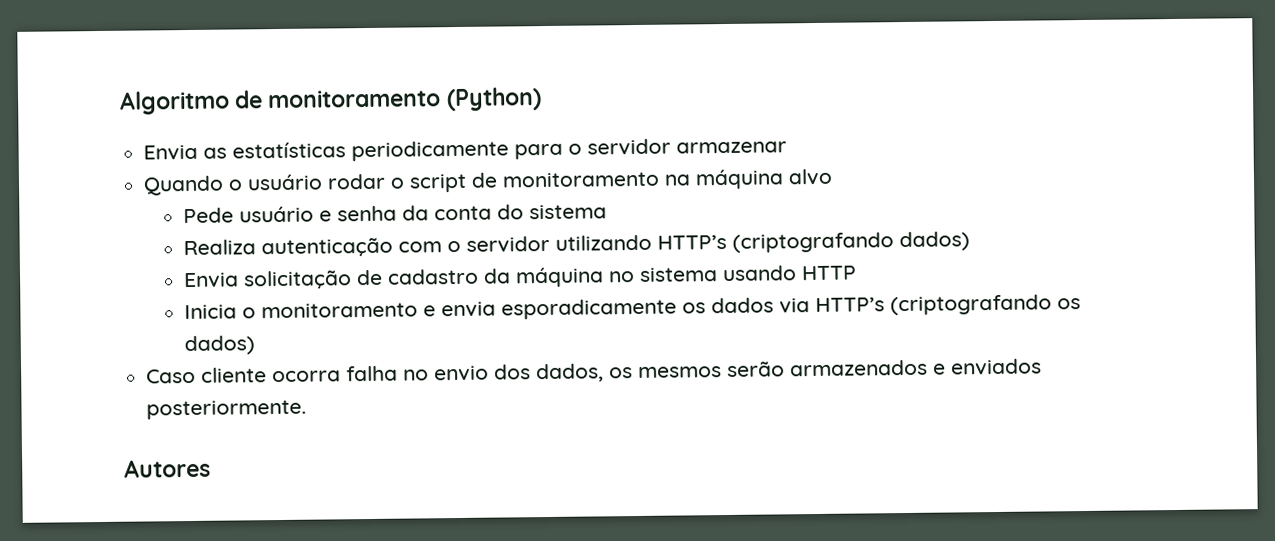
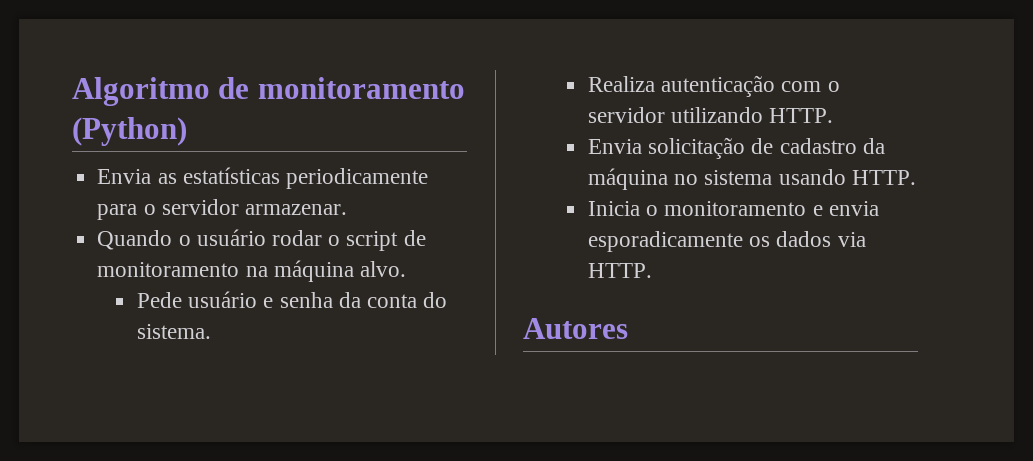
- Envia as estatísticas periodicamente para o servidor armazenar
+ Envia as estatísticas periodicamente para o servidor armazenar.
- Quando o usuário rodar o script de monitoramento na máquina alvo
+ Quando o usuário rodar o script de monitoramento na máquina alvo.
- Pede usuário e senha da conta do sistema
+ Pede usuário e senha da conta do sistema.
- Realiza autenticação com o servidor utilizando HTTP’s (criptografando dados)
+ Realiza autenticação com o servidor utilizando HTTP.
- Envia solicitação de cadastro da máquina no sistema usando HTTP
+ Envia solicitação de cadastro da máquina no sistema usando HTTP.
- Inicia o monitoramento e envia esporadicamente os dados via HTTP’s (criptografando os dados)
- Caso cliente ocorra falha no envio dos dados, os mesmos serão armazenados e enviados posteriormente.
+ Inicia o monitoramento e envia esporadicamente os dados via HTTP.

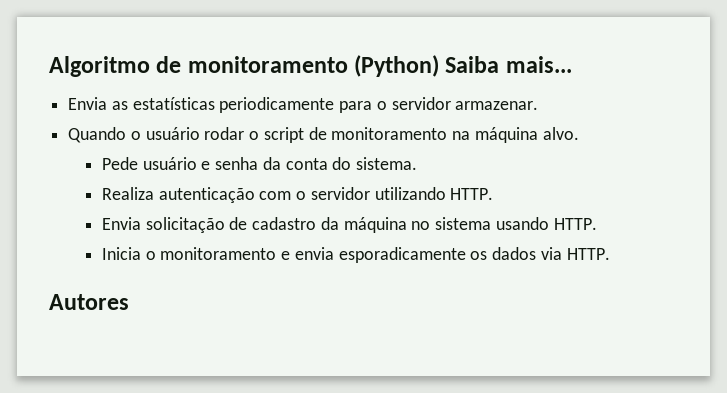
- Algoritmo de monitoramento (Python)
+ Algoritmo de monitoramento (Python) Saiba mais...

